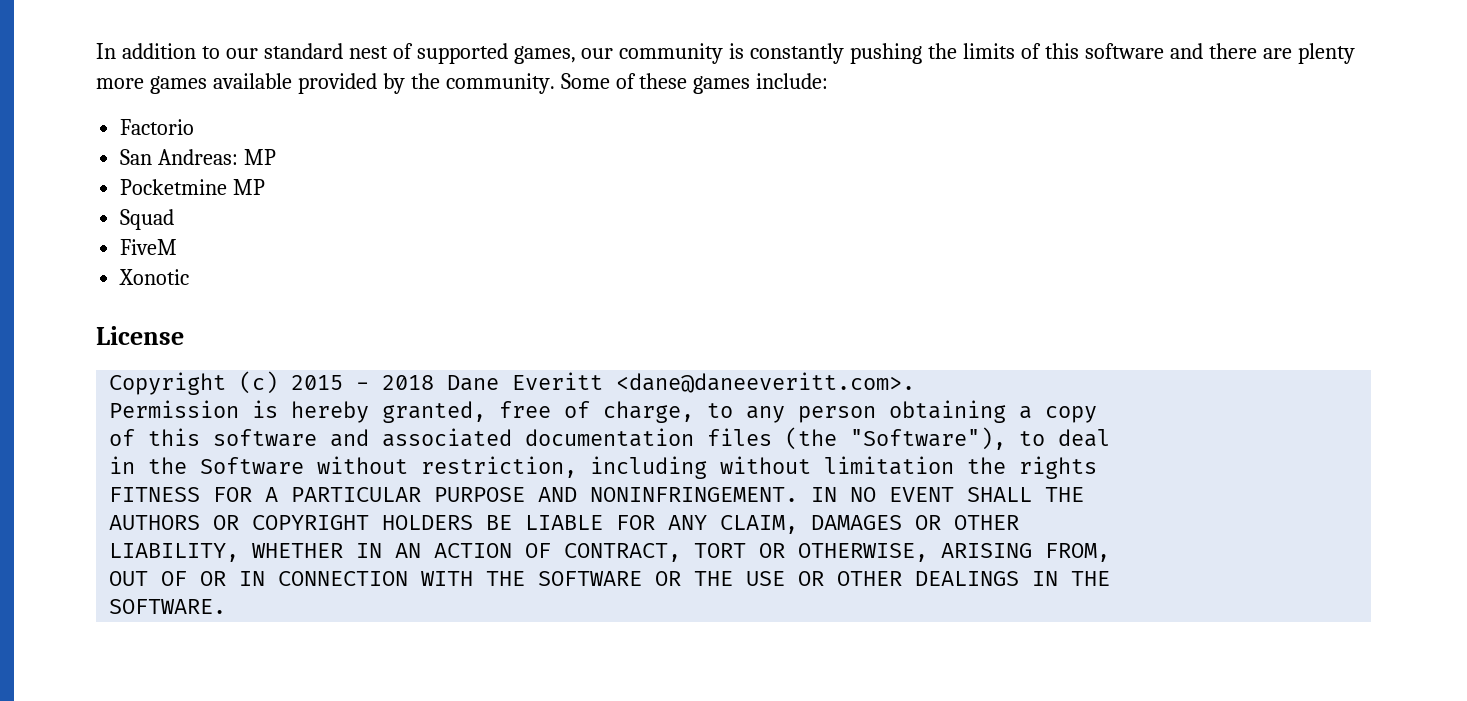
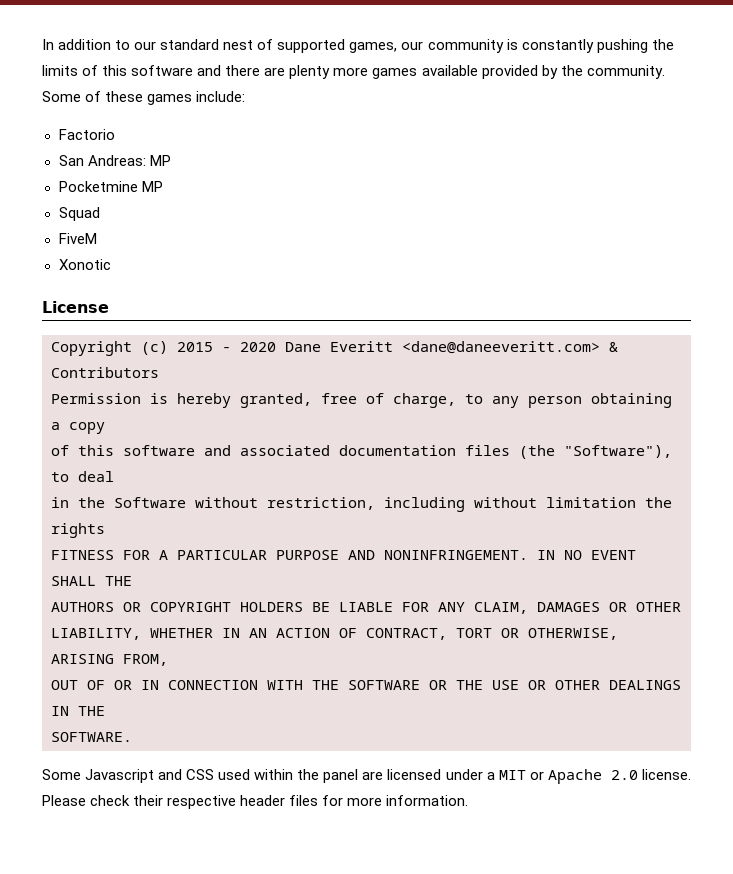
- Copyright (c) 2015 - 2018 Dane Everitt <dane@daneeveritt.com>.
+ Copyright (c) 2015 - 2020 Dane Everitt <dane@daneeveritt.com> & Contributors
+ Some Javascript and CSS used within the panel are licensed under a MIT or Apache 2.0 license. Please check their respective header files for more information.

